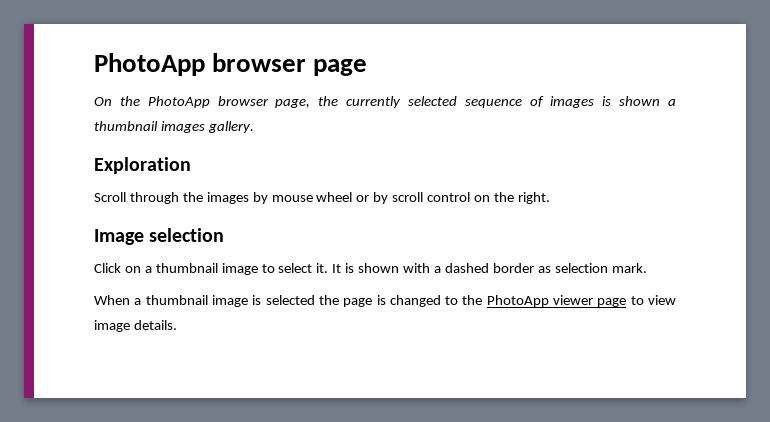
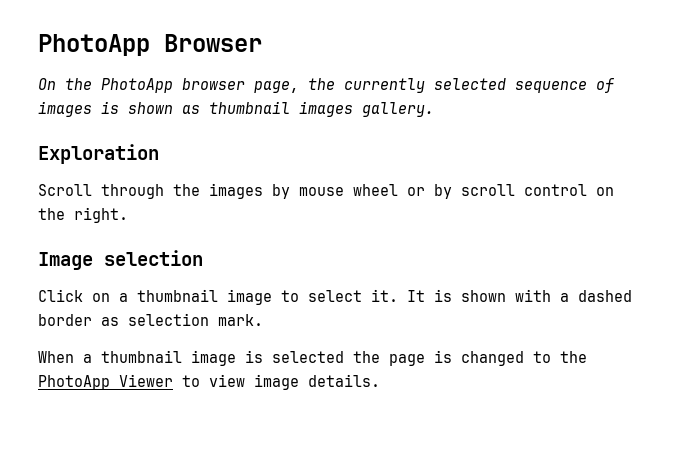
- PhotoApp browser page
+ PhotoApp Browser
- On the PhotoApp browser page, the currently selected sequence of images is shown a thumbnail images gallery.
+ On the PhotoApp browser page, the currently selected sequence of images is shown as thumbnail images gallery.
- When a thumbnail image is selected the page is changed to the PhotoApp viewer page to view image details.
+ When a thumbnail image is selected the page is changed to the PhotoApp Viewer to view image details.

